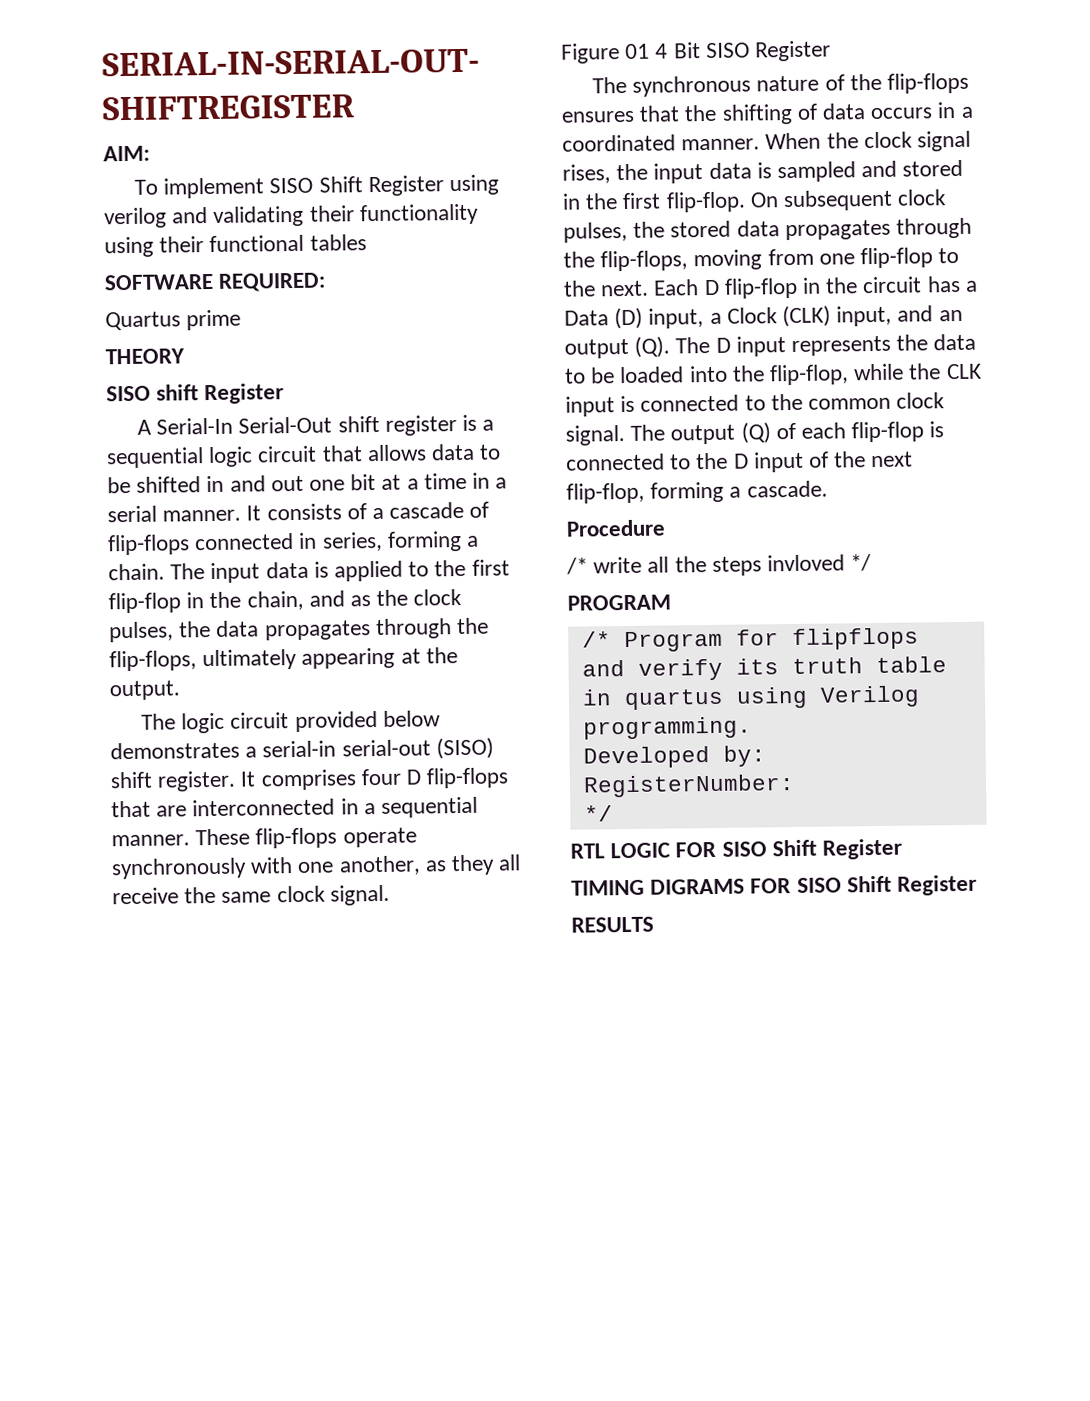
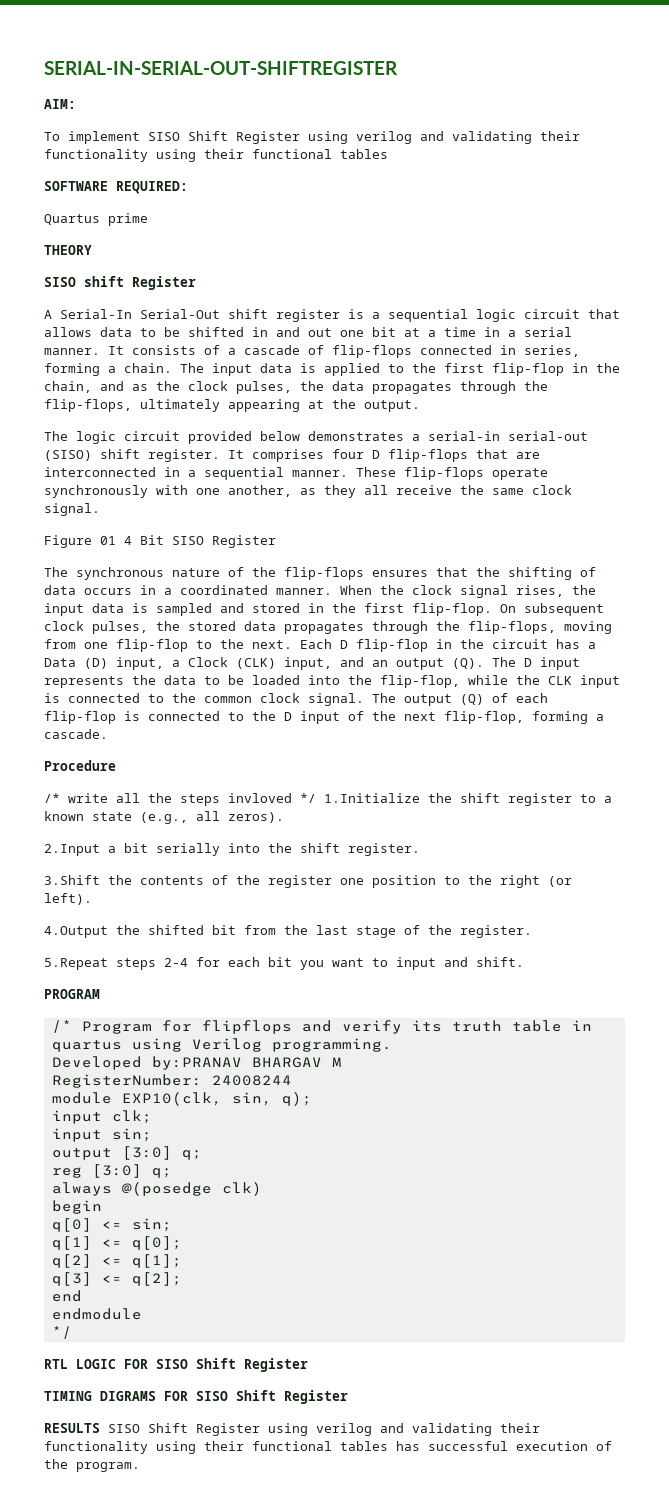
- /* write all the steps invloved */
+ /* write all the steps invloved */ 1.Initialize the shift register to a known state (e.g., all zeros).
+ 2.Input a bit serially into the shift register.
+ 3.Shift the contents of the register one position to the right (or left).
+ 4.Output the shifted bit from the last stage of the register.
+ 5.Repeat steps 2-4 for each bit you want to input and shift.
- Developed by: RegisterNumber:
+ Developed by:PRANAV BHARGAV M
+ RegisterNumber: 24008244
+ module EXP10(clk, sin, q);
+ input clk;
+ input sin;
+ output [3:0] q;
+ reg [3:0] q;
+ always @(posedge clk)
+ begin
+ q[0] <= sin;
+ q[1] <= q[0];
+ q[2] <= q[1];
+ q[3] <= q[2];
+ end
+ endmodule
- RESULTS
+ RESULTS SISO Shift Register using verilog and validating their functionality using their functional tables has successful execution of the program.

